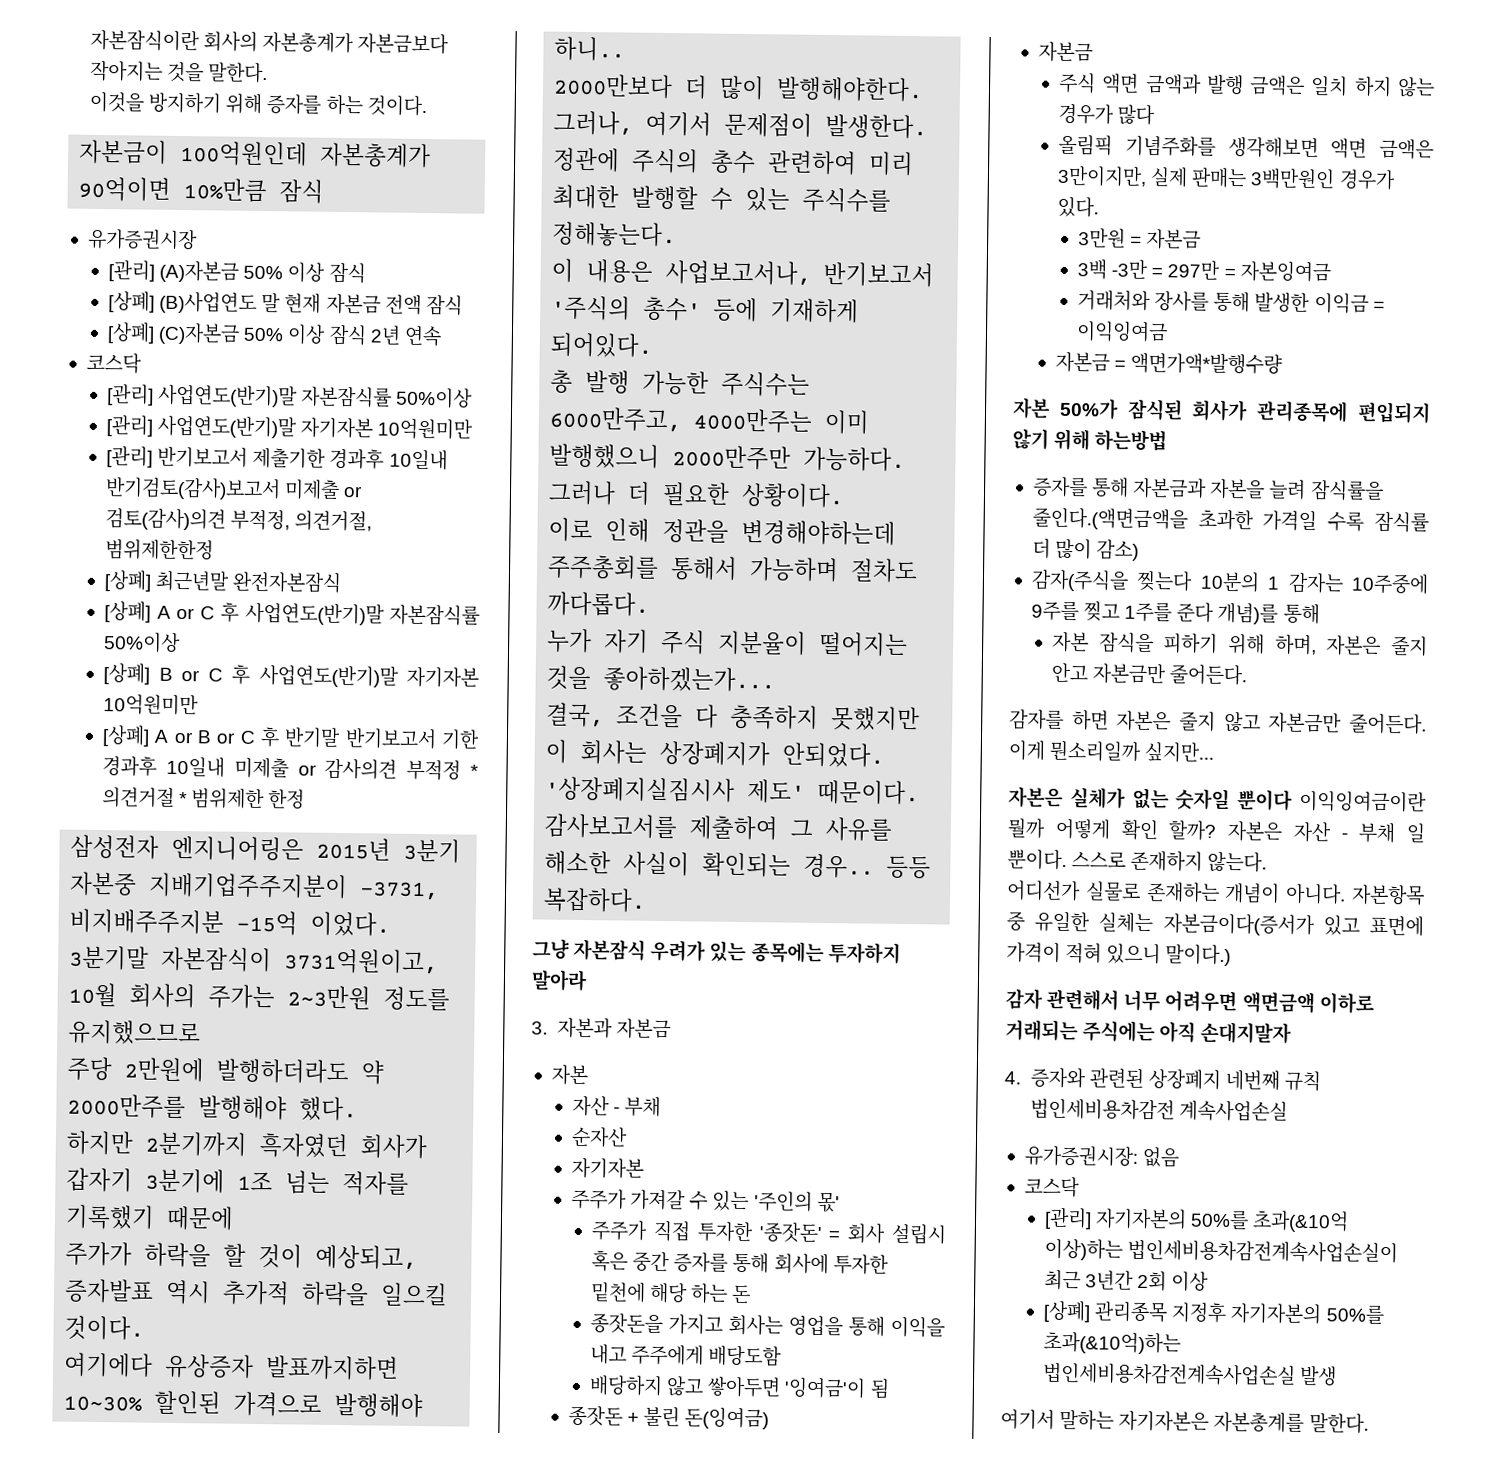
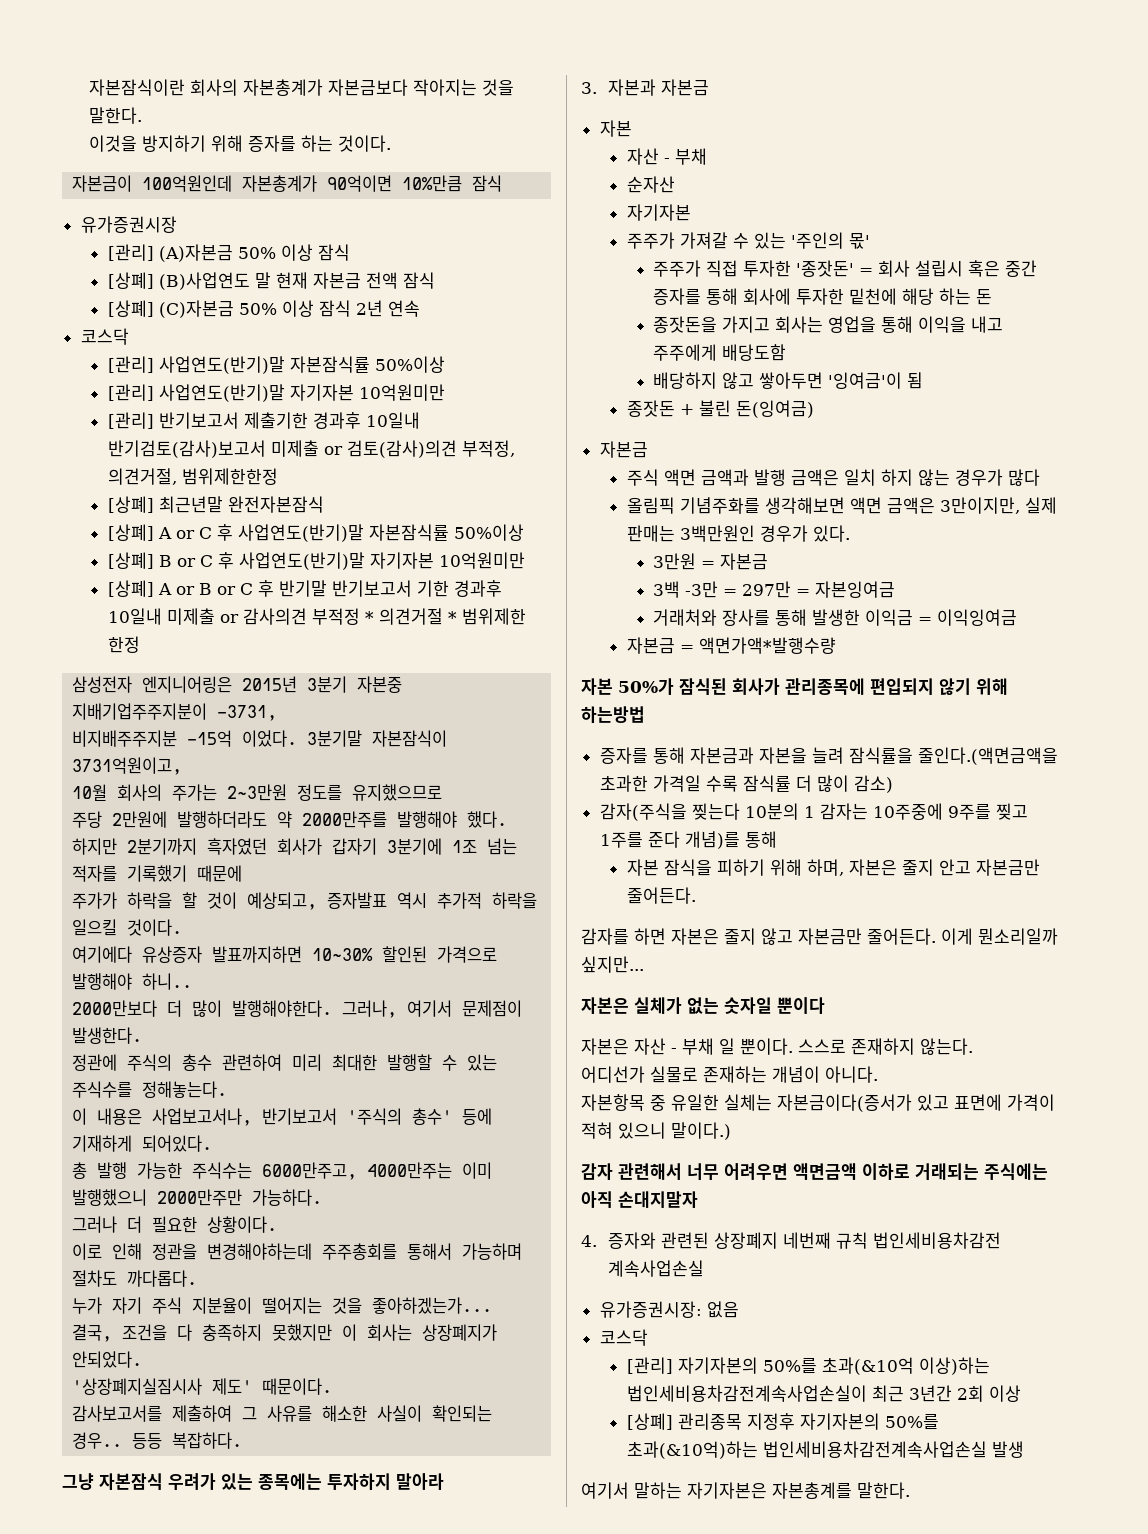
- 자본은 실체가 없는 숫자일 뿐이다 이익잉여금이란 뭘까 어떻게 확인 할까? 자본은 자산 - 부채 일 뿐이다.
+ 자본은 실체가 없는 숫자일 뿐이다
+ 자본은 자산 - 부채 일 뿐이다.
- 어디선가 실물로 존재하는 개념이 아니다. 자본항목 중 유일한 실체는 자본금이다(증서가 있고 표면에 가격이 적혀 있으니 말이다.)
+ 어디선가 실물로 존재하는 개념이 아니다.
+ 자본항목 중 유일한 실체는 자본금이다(증서가 있고 표면에 가격이 적혀 있으니 말이다.)

